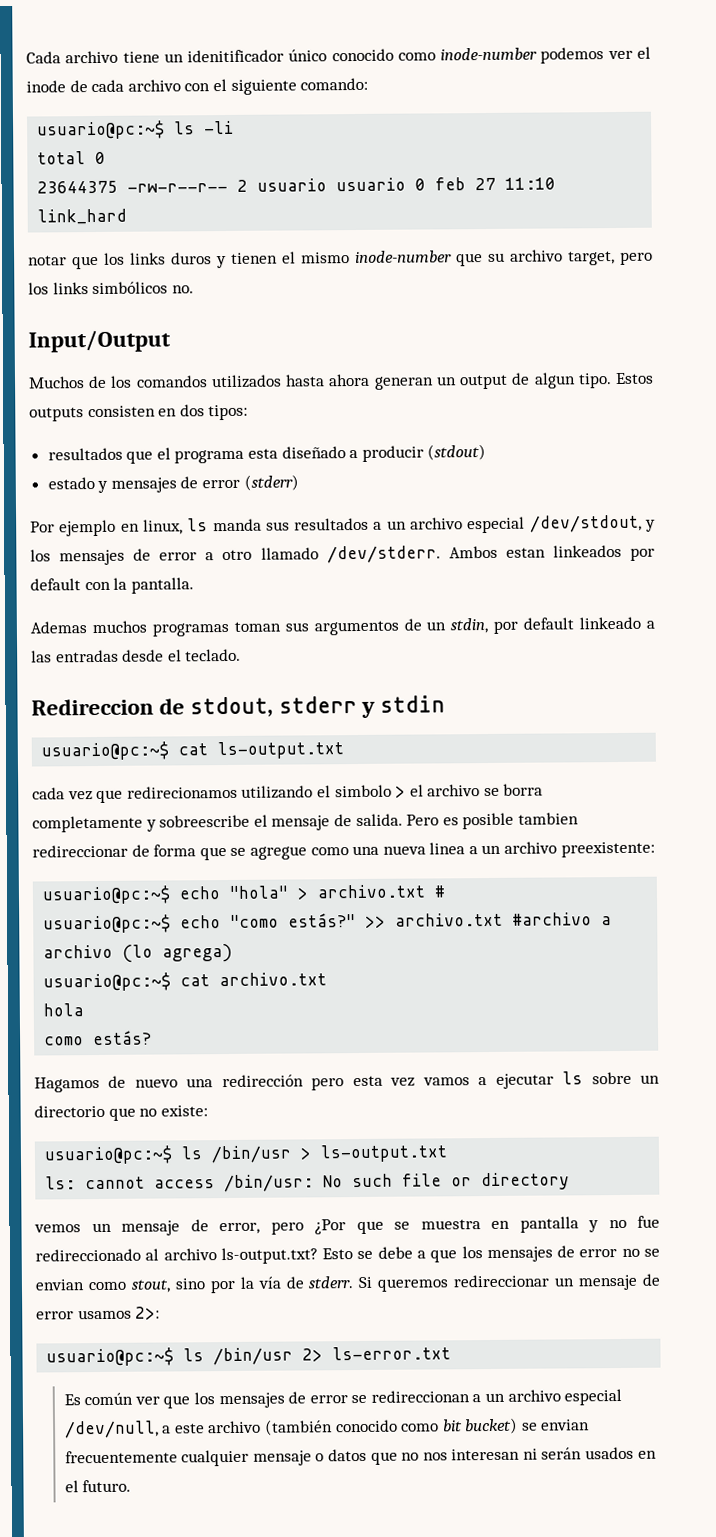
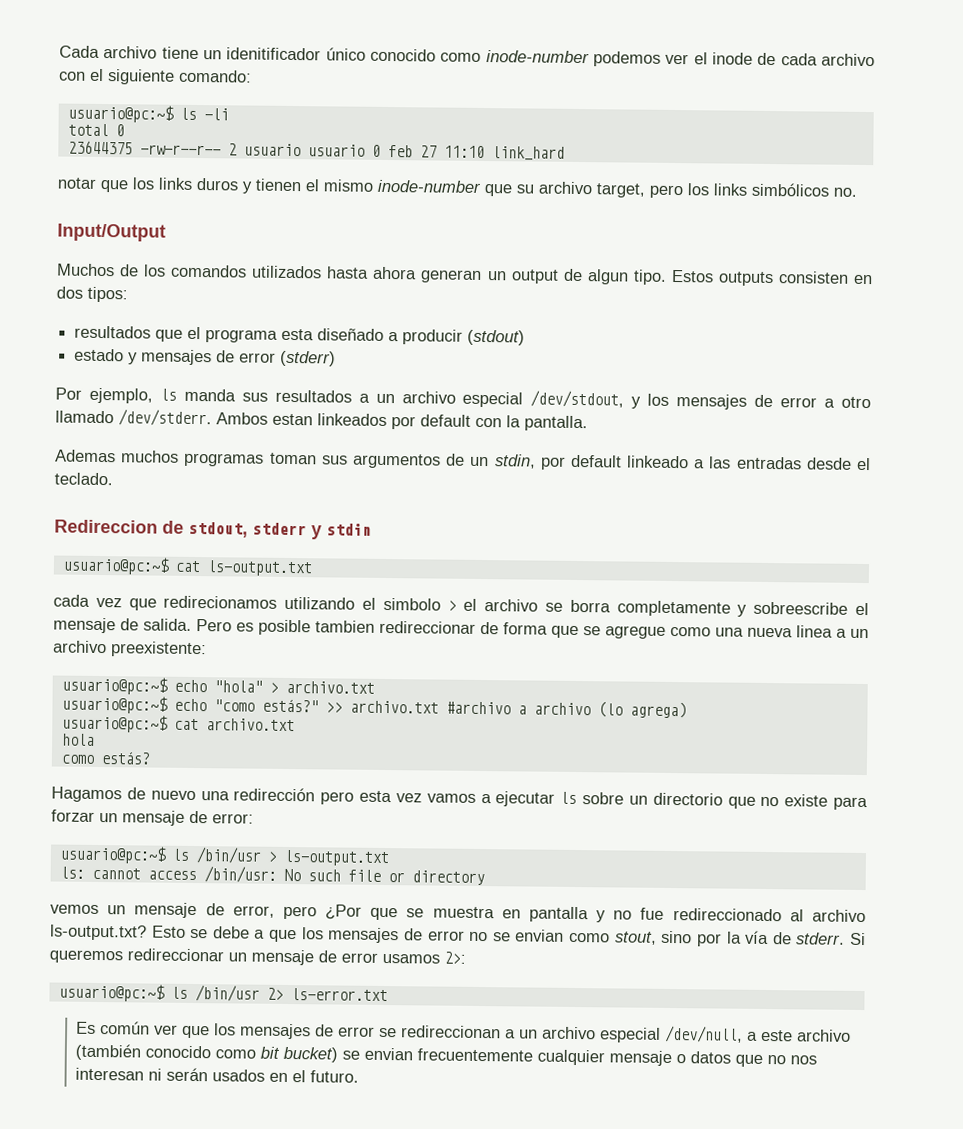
- Por ejemplo en linux, ls manda sus resultados a un archivo especial /dev/stdout, y los mensajes de error a otro llamado /dev/stderr.
+ Por ejemplo, ls manda sus resultados a un archivo especial /dev/stdout, y los mensajes de error a otro llamado /dev/stderr.
- usuario@pc:~$ echo "hola" > archivo.txt #
+ usuario@pc:~$ echo "hola" > archivo.txt
- Hagamos de nuevo una redirección pero esta vez vamos a ejecutar ls sobre un directorio que no existe:
+ Hagamos de nuevo una redirección pero esta vez vamos a ejecutar ls sobre un directorio que no existe para forzar un mensaje de error:

